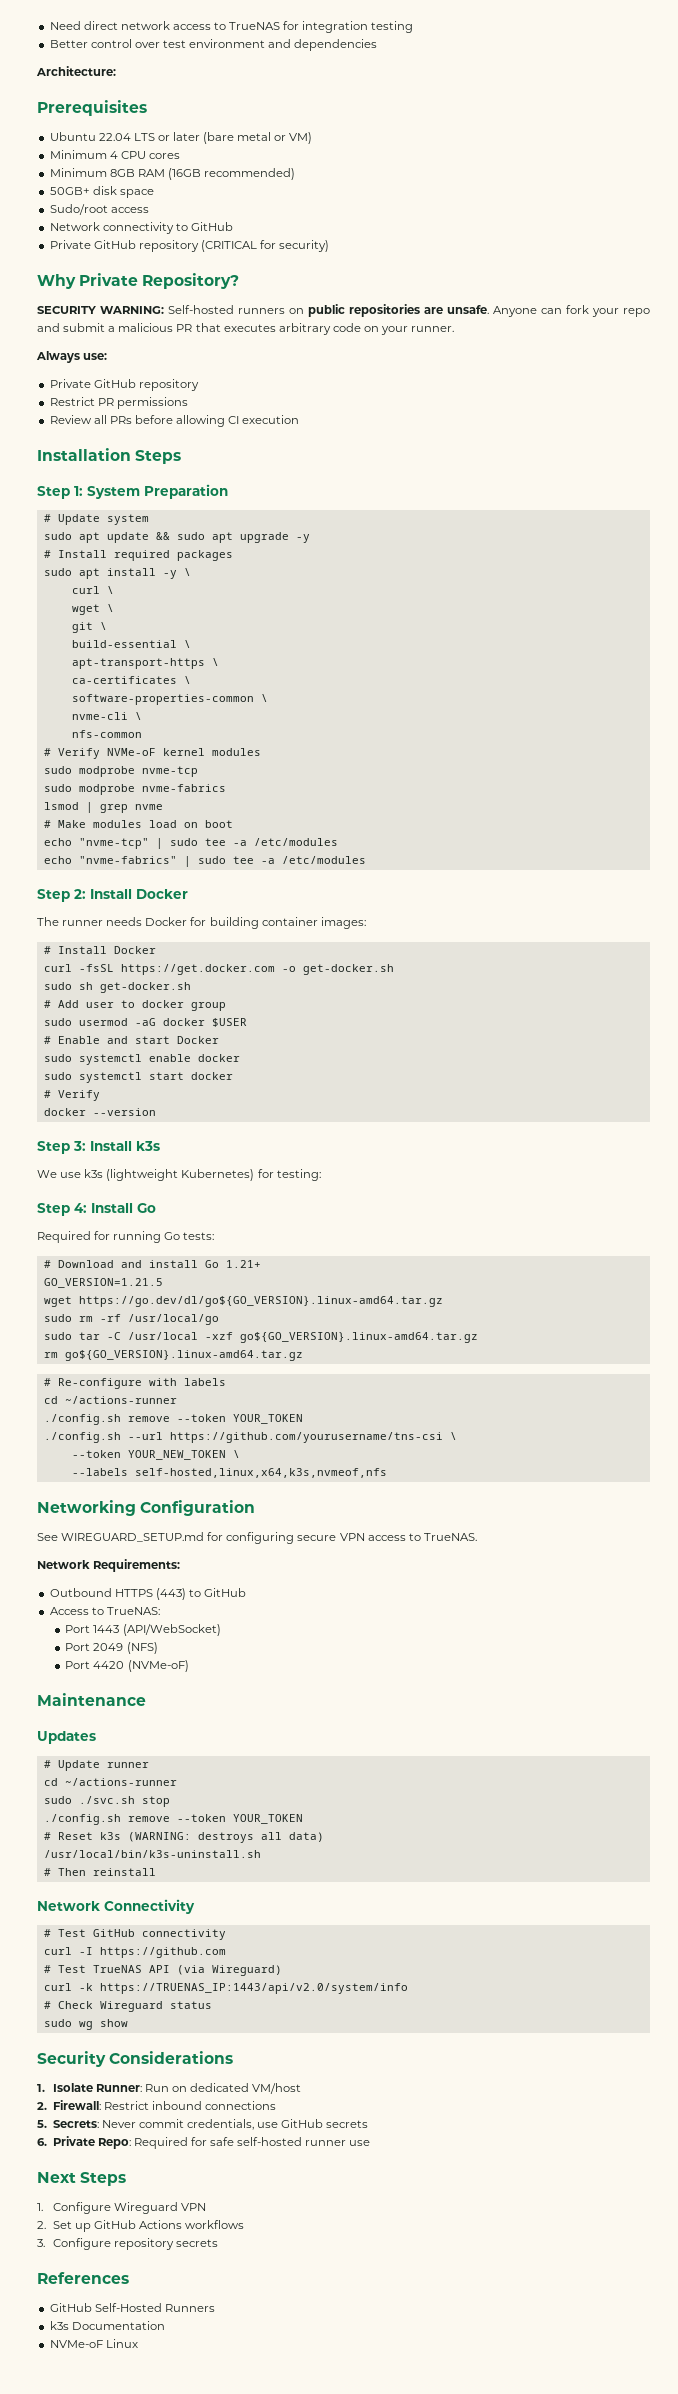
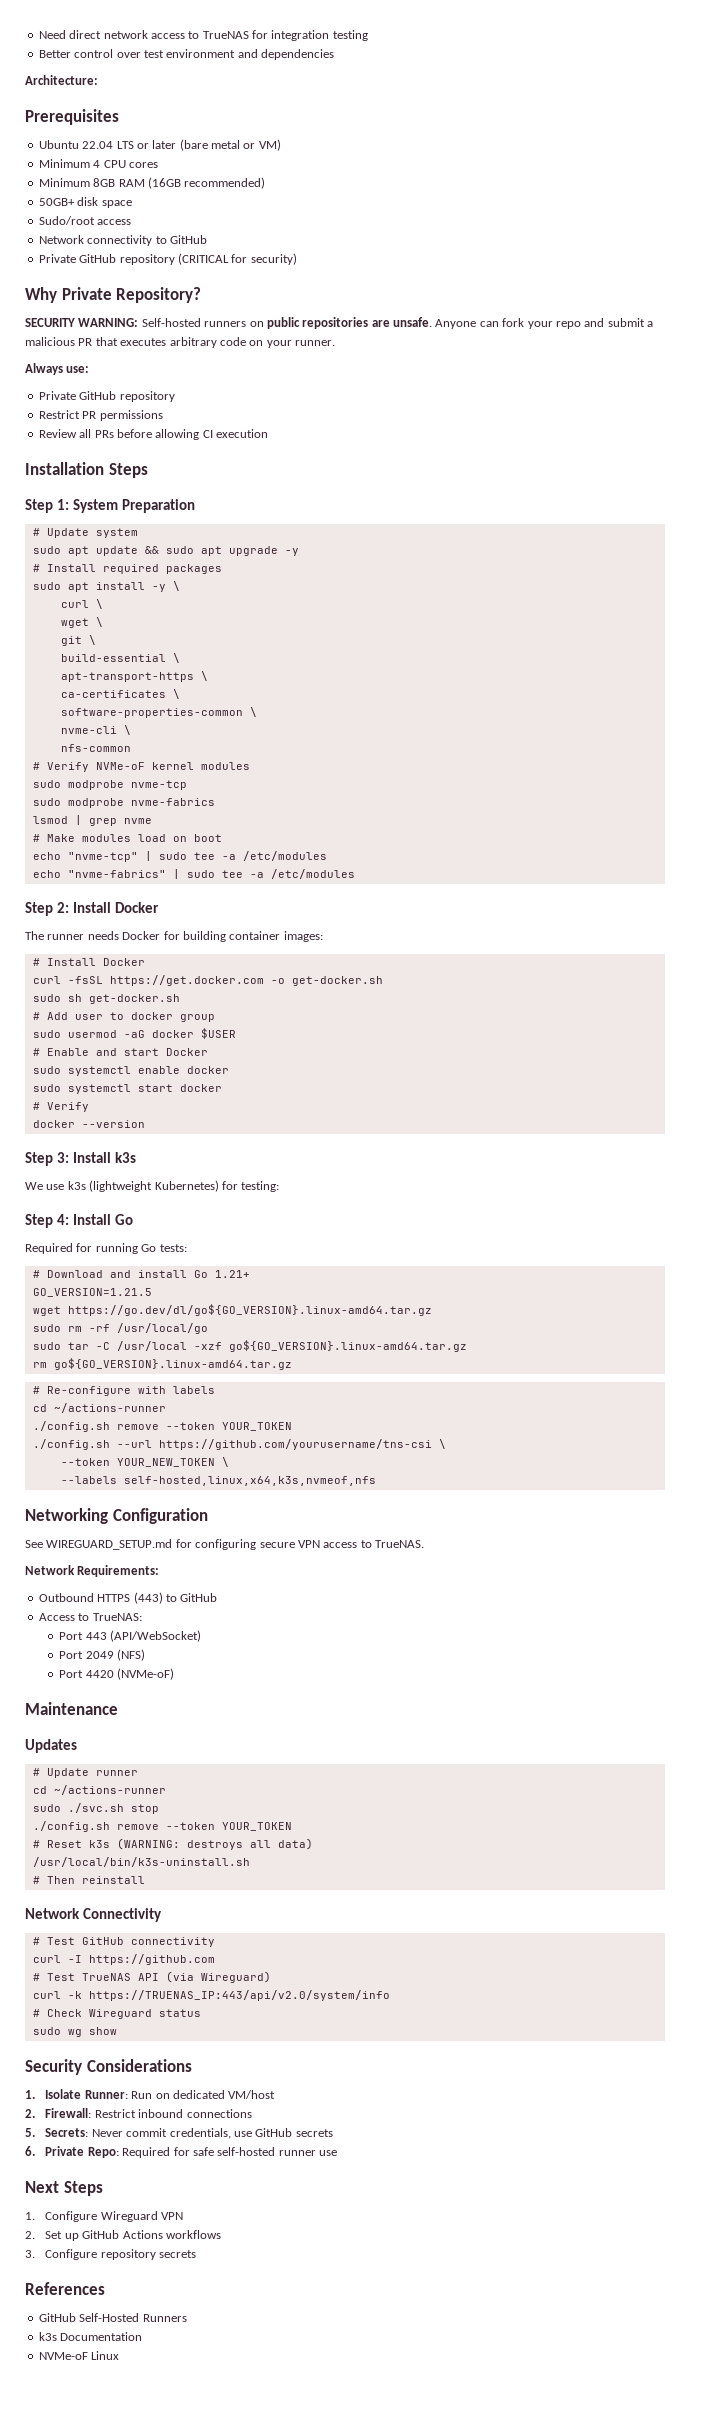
- Port 1443 (API/WebSocket)
+ Port 443 (API/WebSocket)
- curl -k https://TRUENAS_IP:1443/api/v2.0/system/info
+ curl -k https://TRUENAS_IP:443/api/v2.0/system/info

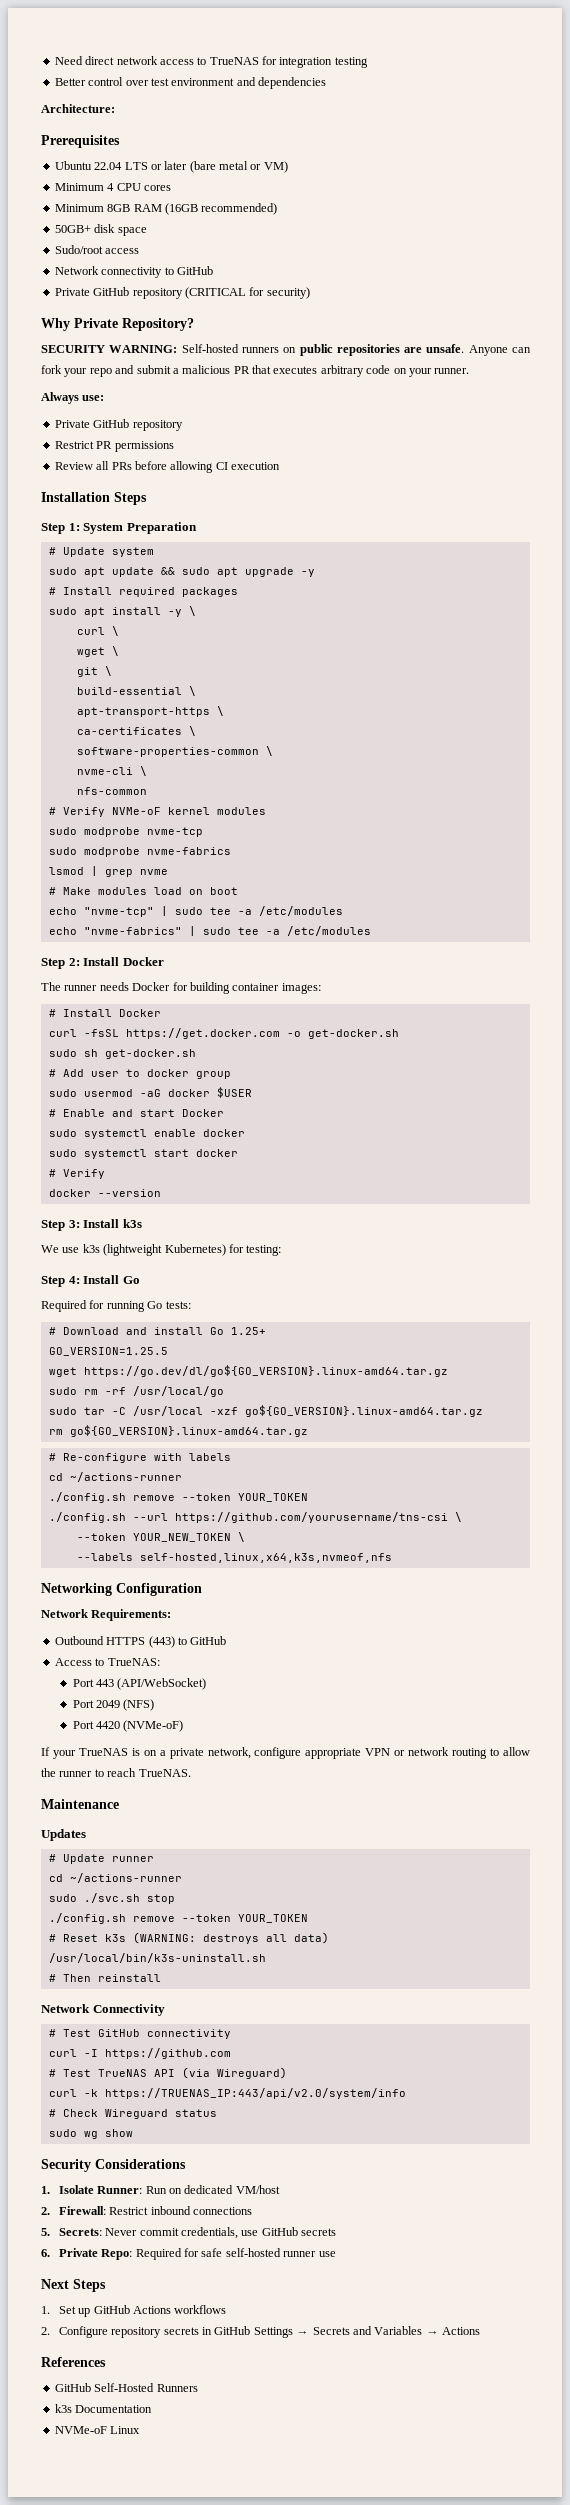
- # Download and install Go 1.21+
- GO_VERSION=1.21.5
+ # Download and install Go 1.25+
+ GO_VERSION=1.25.5
- See WIREGUARD_SETUP.md for configuring secure VPN access to TrueNAS.
+ If your TrueNAS is on a private network, configure appropriate VPN or network routing to allow the runner to reach TrueNAS.
- 1. Configure Wireguard VPN
- 2. Set up GitHub Actions workflows
+ 1. Set up GitHub Actions workflows
- 3. Configure repository secrets
+ 2. Configure repository secrets in GitHub Settings → Secrets and Variables → Actions

